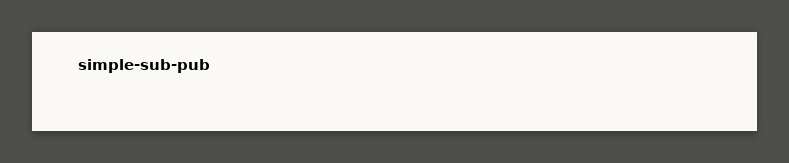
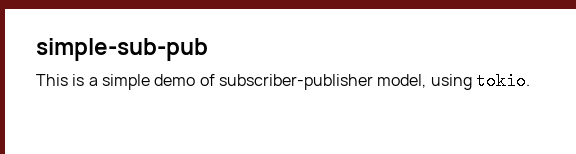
+ This is a simple demo of subscriber-publisher model, using tokio.

